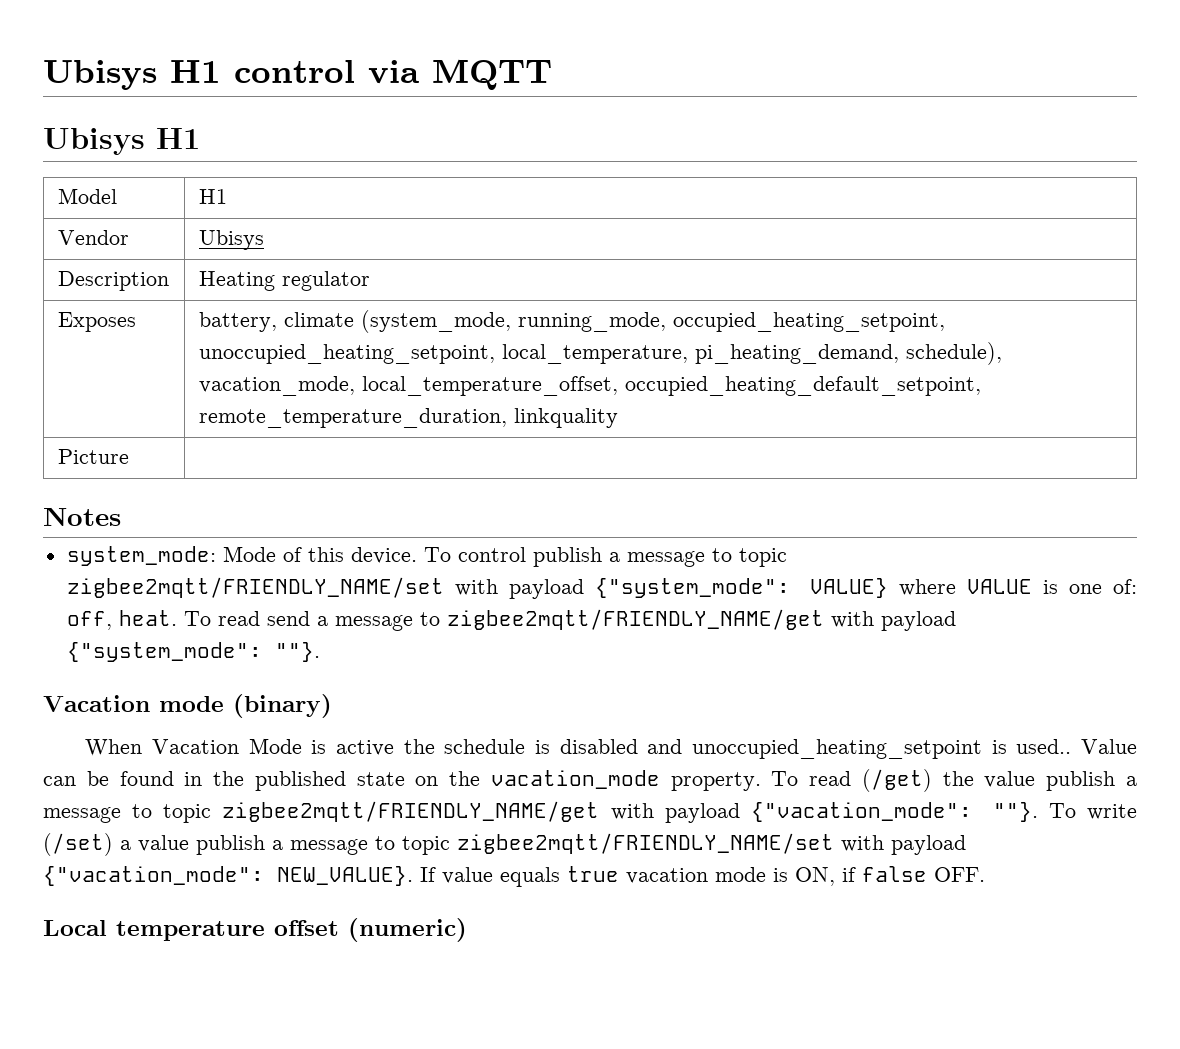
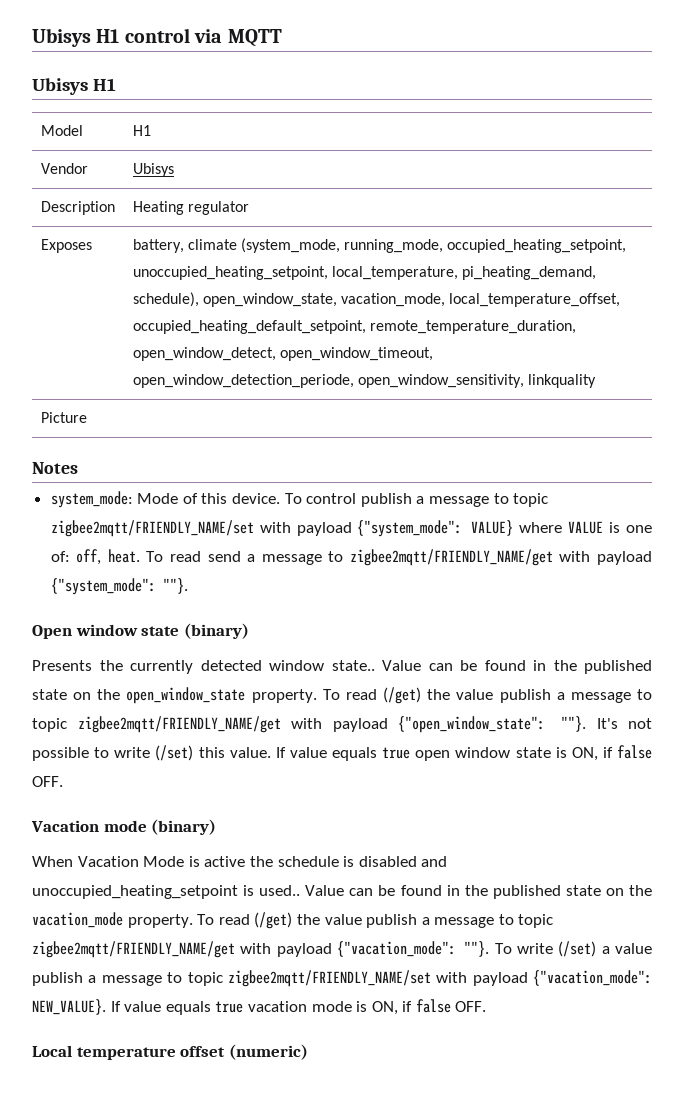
- Exposes | battery, climate (system_mode, running_mode, occupied_heating_setpoint, unoccupied_heating_setpoint, local_temperature, pi_heating_demand, schedule), vacation_mode, local_temperature_offset, occupied_heating_default_setpoint, remote_temperature_duration, linkquality
+ Exposes | battery, climate (system_mode, running_mode, occupied_heating_setpoint, unoccupied_heating_setpoint, local_temperature, pi_heating_demand, schedule), open_window_state, vacation_mode, local_temperature_offset, occupied_heating_default_setpoint, remote_temperature_duration, open_window_detect, open_window_timeout, open_window_detection_periode, open_window_sensitivity, linkquality
+ Open window state (binary)
+ Presents the currently detected window state.. Value can be found in the published state on the open_window_state property. To read (/get) the value publish a message to topic zigbee2mqtt/FRIENDLY_NAME/get with payload {"open_window_state": ""}. It's not possible to write (/set) this value. If value equals true open window state is ON, if false OFF.

